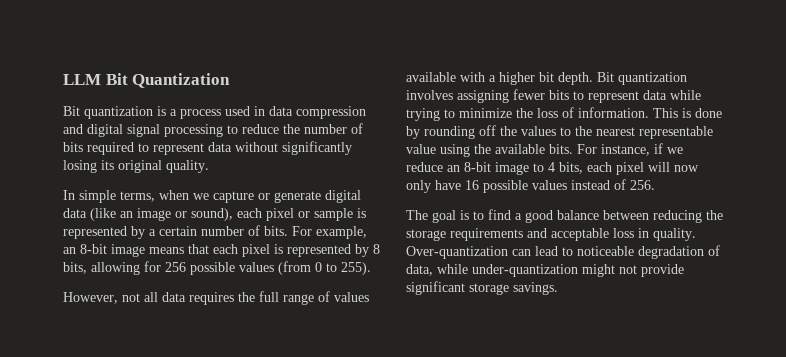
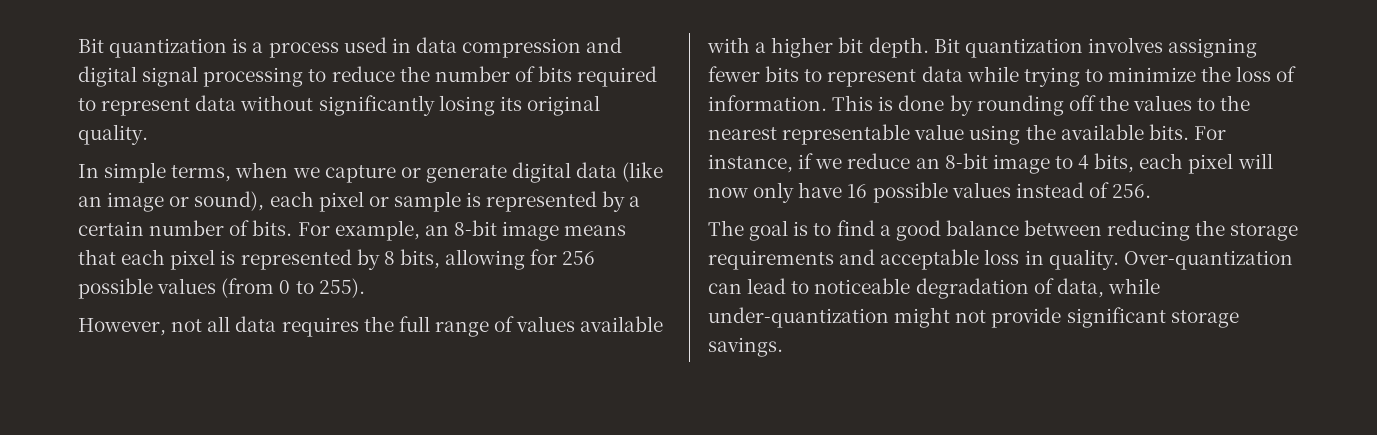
- LLM Bit Quantization

